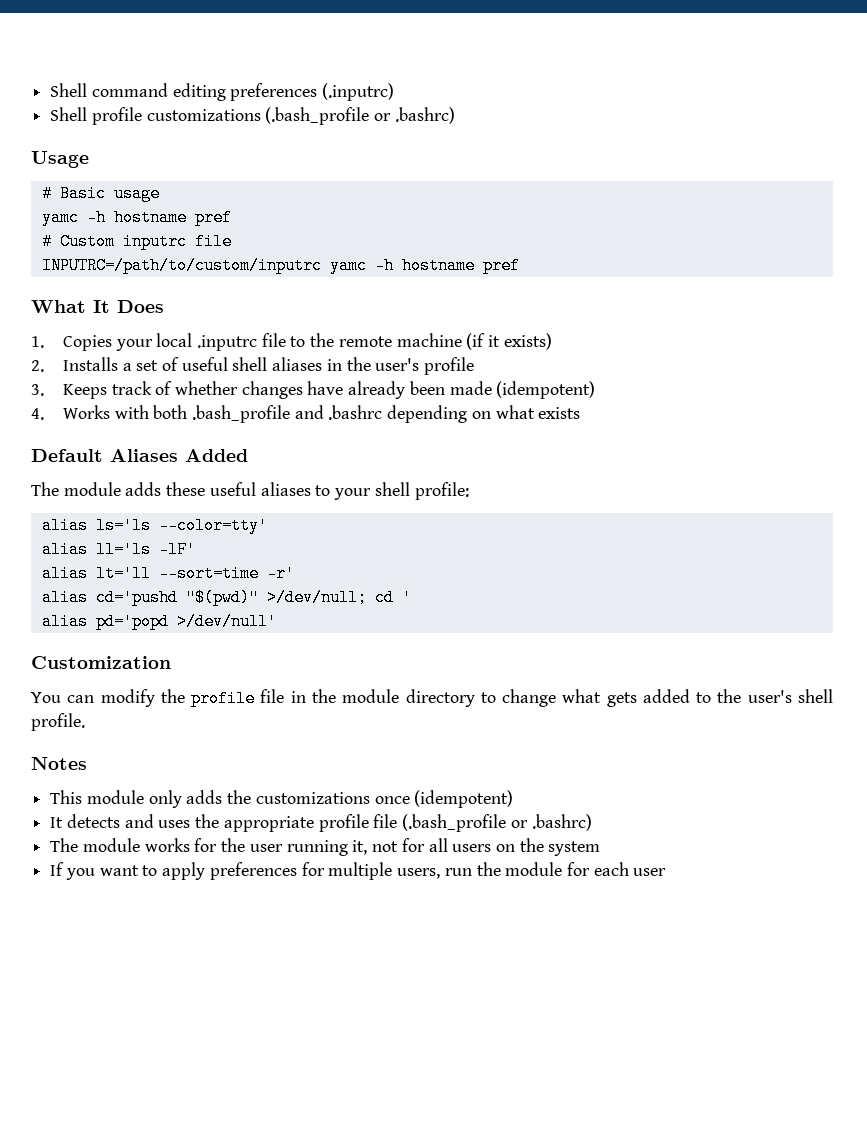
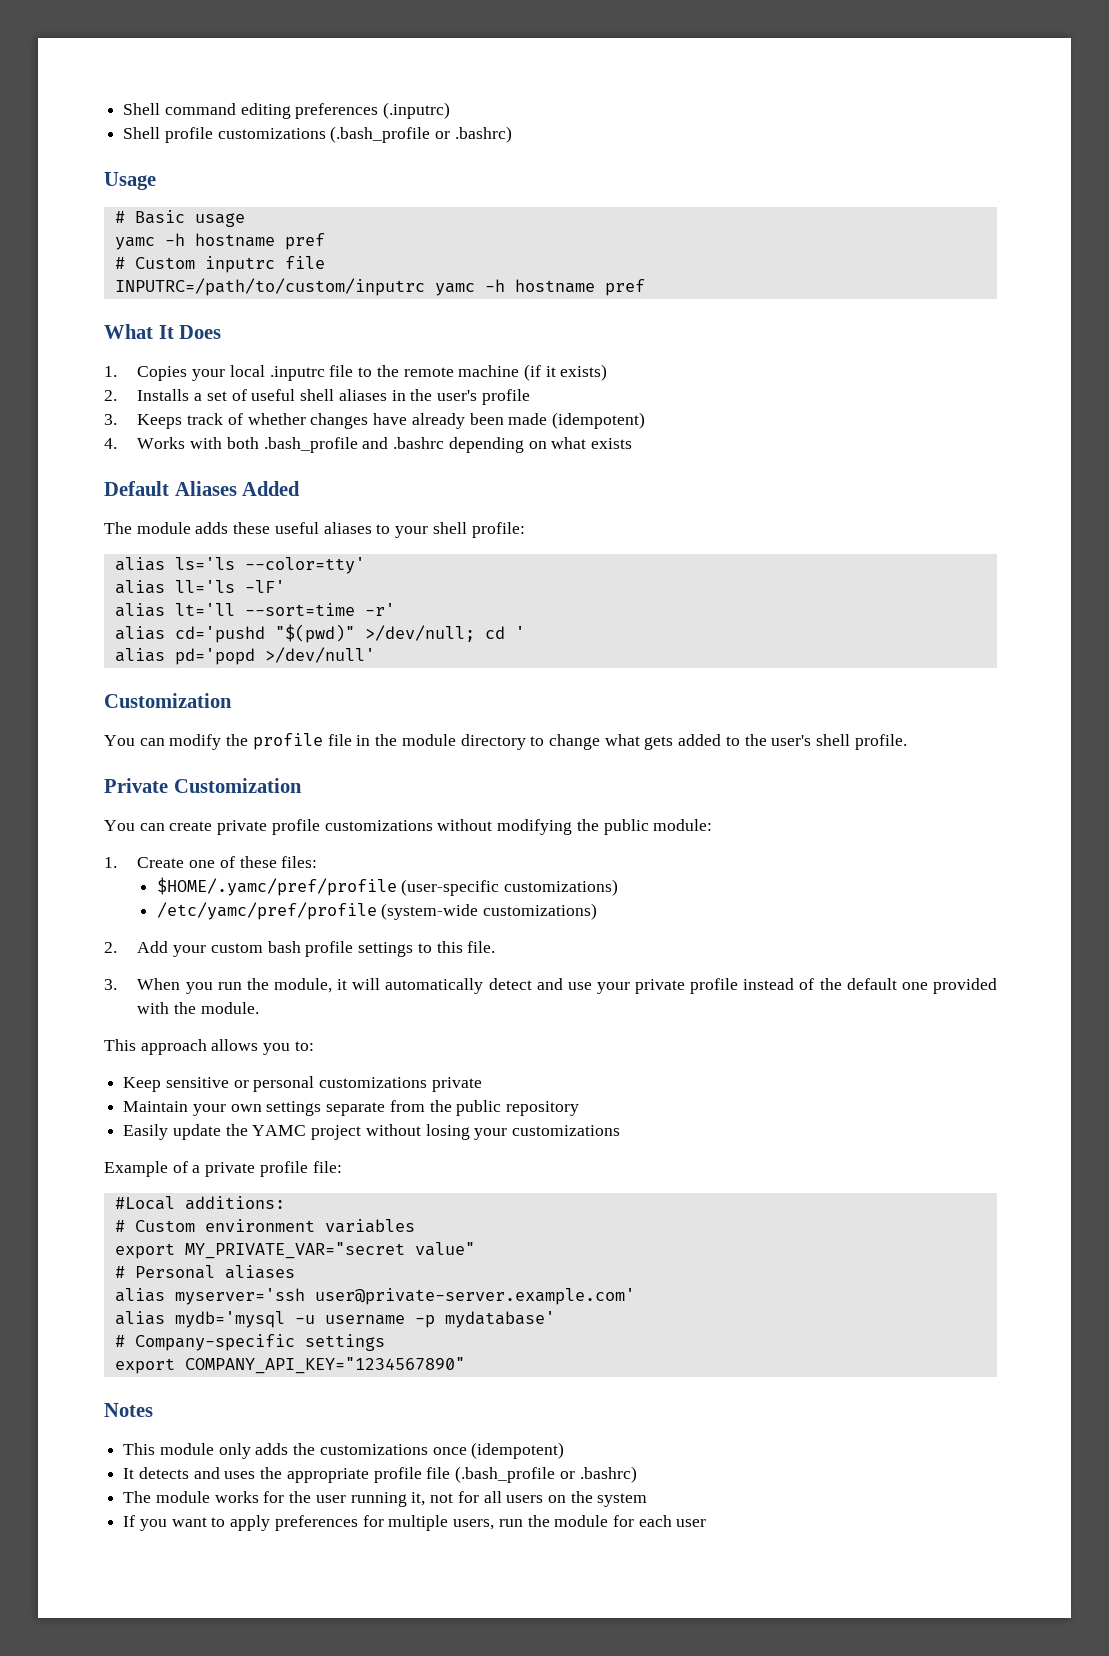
+ Private Customization
+ You can create private profile customizations without modifying the public module:
+ 1. Create one of these files:
+ $HOME/.yamc/pref/profile (user-specific customizations)
+ /etc/yamc/pref/profile (system-wide customizations)
+ 2. Add your custom bash profile settings to this file.
+ 3. When you run the module, it will automatically detect and use your private profile instead of the default one provided with the module.
+ This approach allows you to:
+ Keep sensitive or personal customizations private
+ Maintain your own settings separate from the public repository
+ Easily update the YAMC project without losing your customizations
+ Example of a private profile file:
+ #Local additions:
+ # Custom environment variables
+ export MY_PRIVATE_VAR="secret value"
+ # Personal aliases
+ alias myserver='ssh user@private-server.example.com'
+ alias mydb='mysql -u username -p mydatabase'
+ # Company-specific settings
+ export COMPANY_API_KEY="1234567890"

